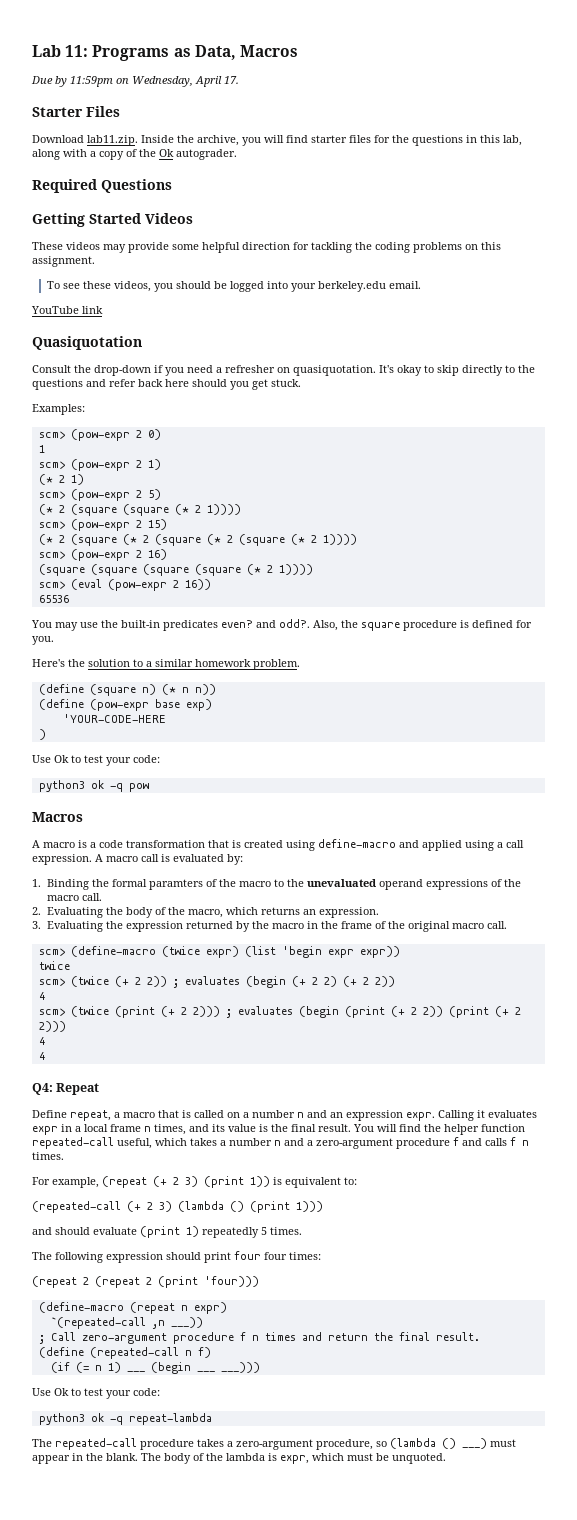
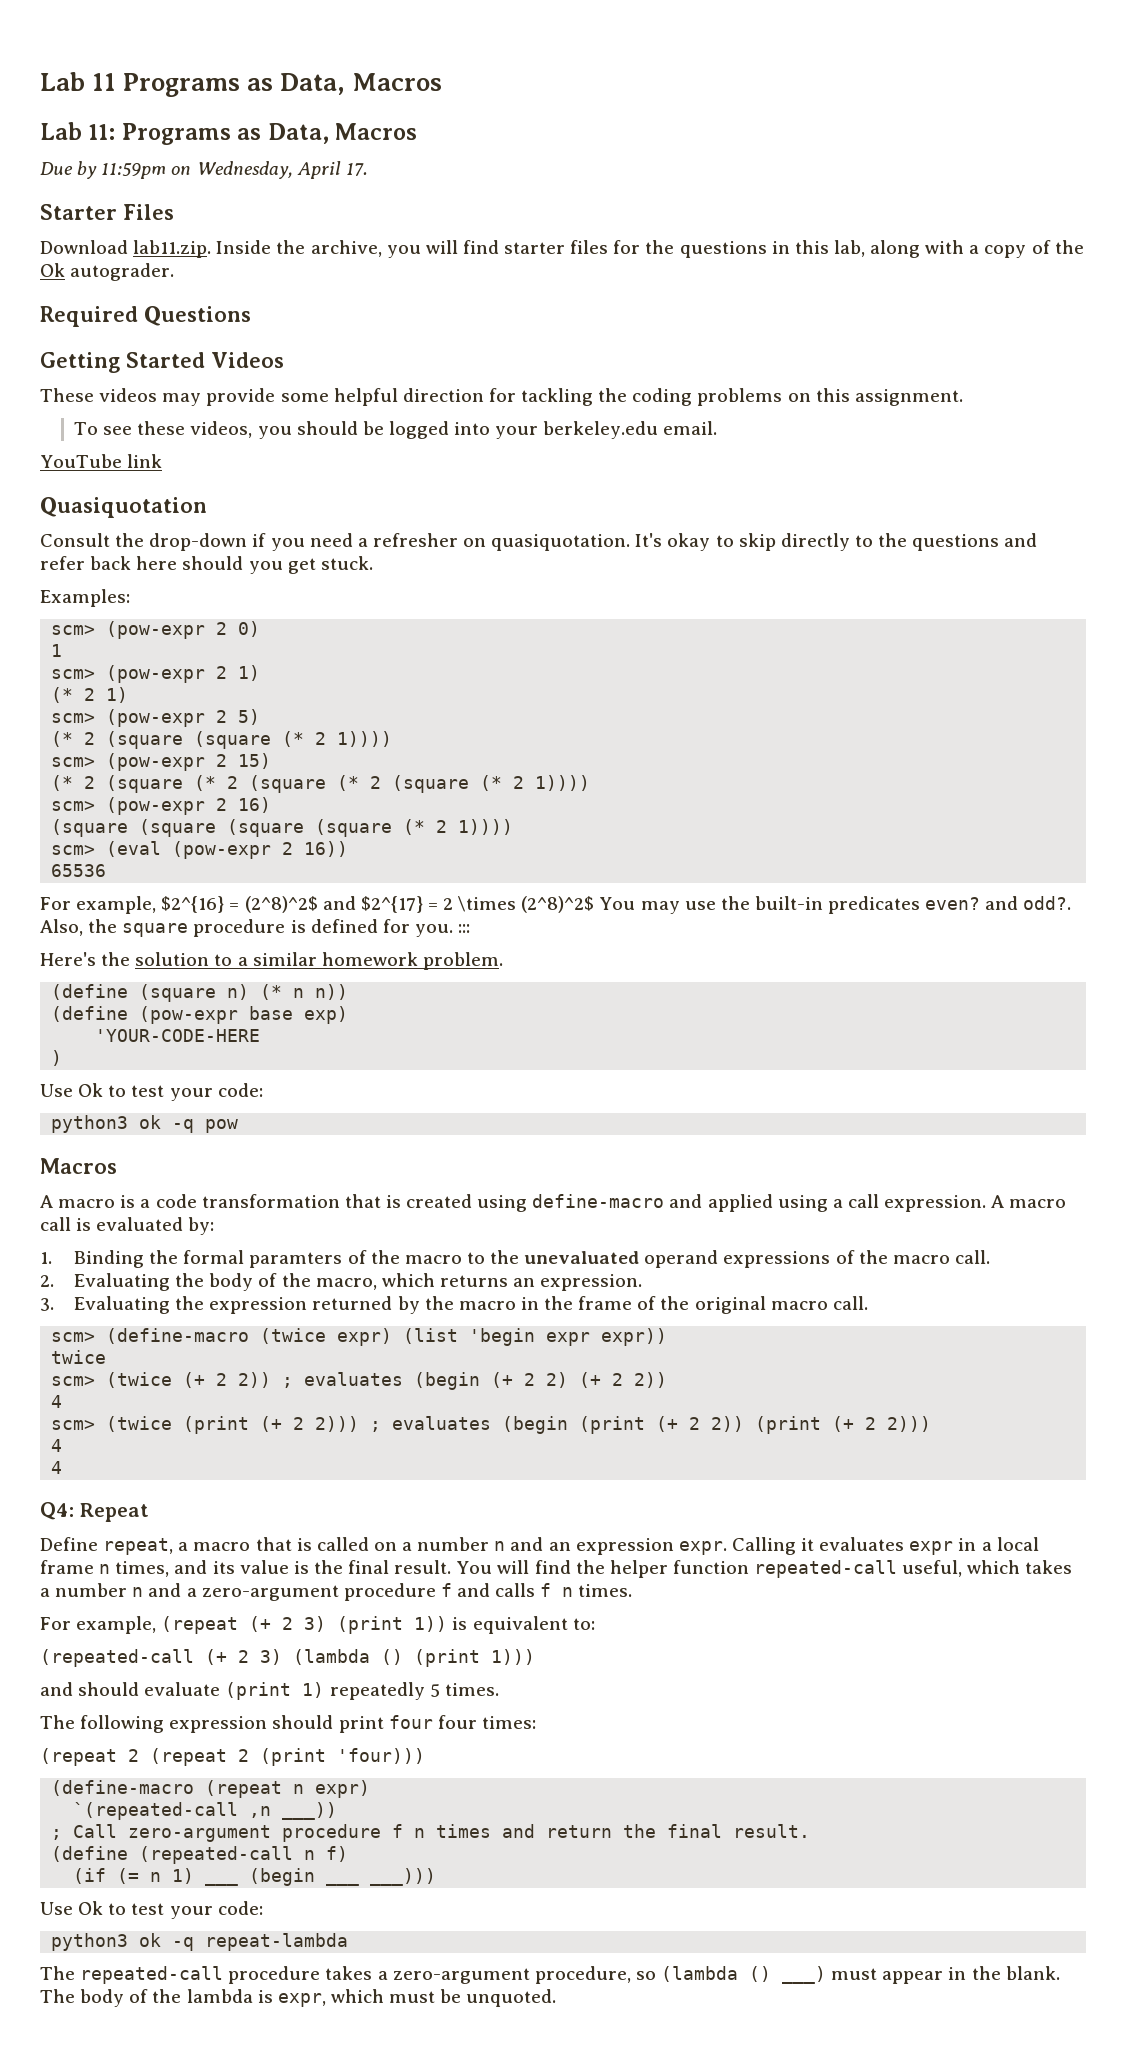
+ Lab 11 Programs as Data, Macros
- You may use the built-in predicates even? and odd?.
+ For example, $2^{16} = (2^8)^2$ and $2^{17} = 2 \times (2^8)^2$ You may use the built-in predicates even? and odd?.
- Also, the square procedure is defined for you.
+ Also, the square procedure is defined for you. :::

